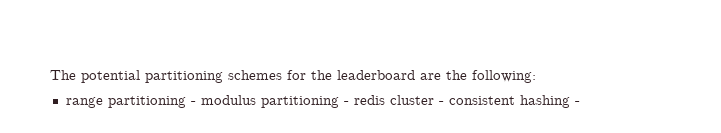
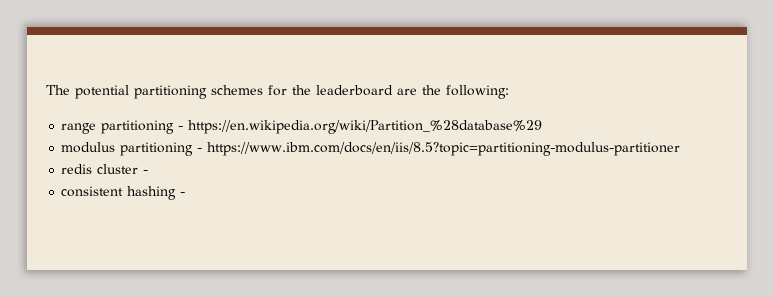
- range partitioning - modulus partitioning - redis cluster - consistent hashing -
+ range partitioning - https://en.wikipedia.org/wiki/Partition_%28database%29
+ modulus partitioning - https://www.ibm.com/docs/en/iis/8.5?topic=partitioning-modulus-partitioner
+ redis cluster -
+ consistent hashing -

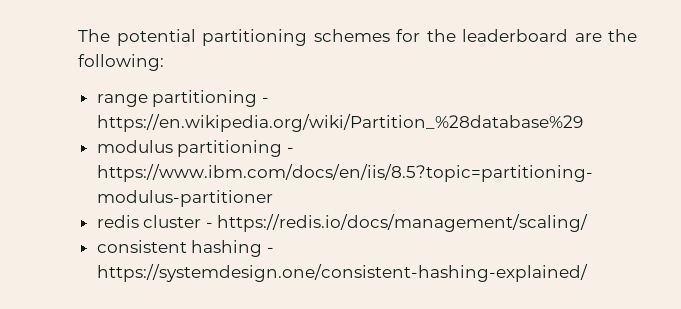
- redis cluster -
+ redis cluster - https://redis.io/docs/management/scaling/
- consistent hashing -
+ consistent hashing - https://systemdesign.one/consistent-hashing-explained/

